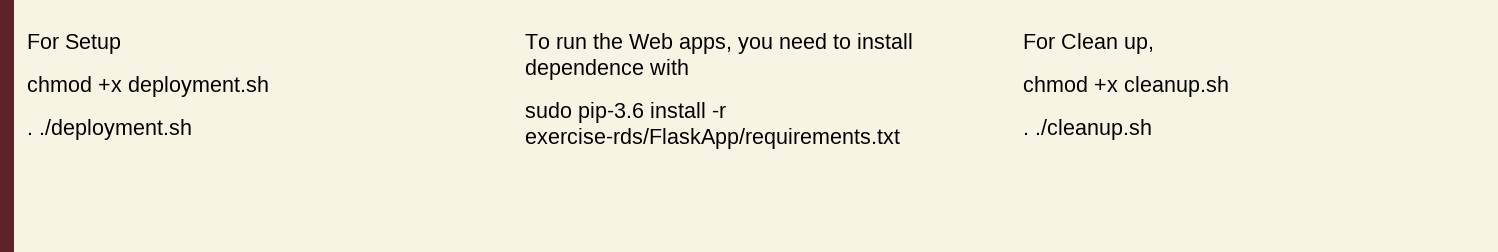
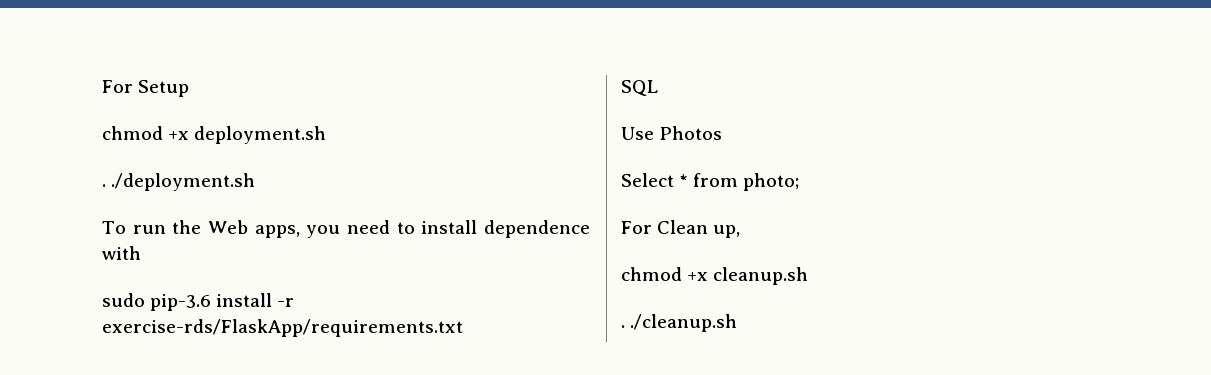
+ SQL
+ Use Photos
+ Select * from photo;

